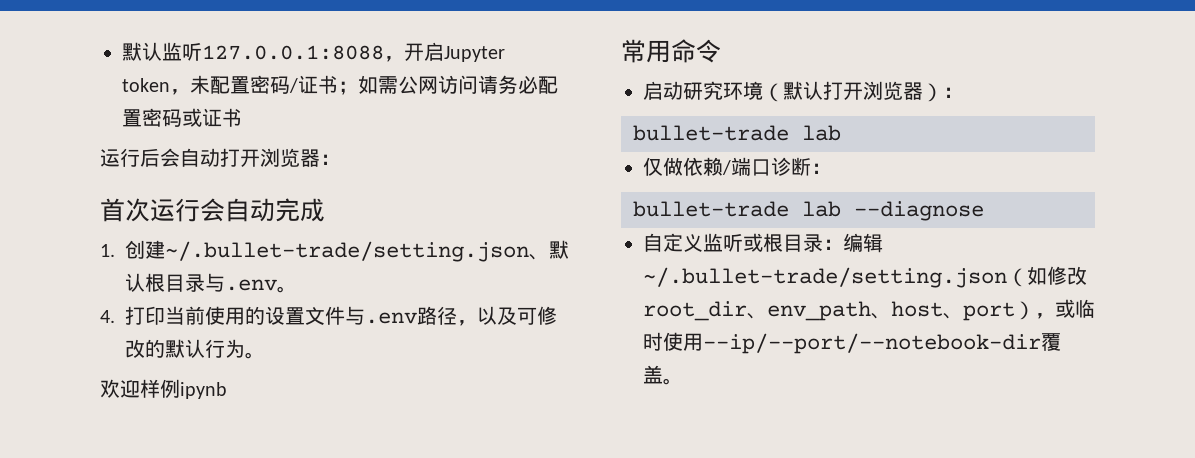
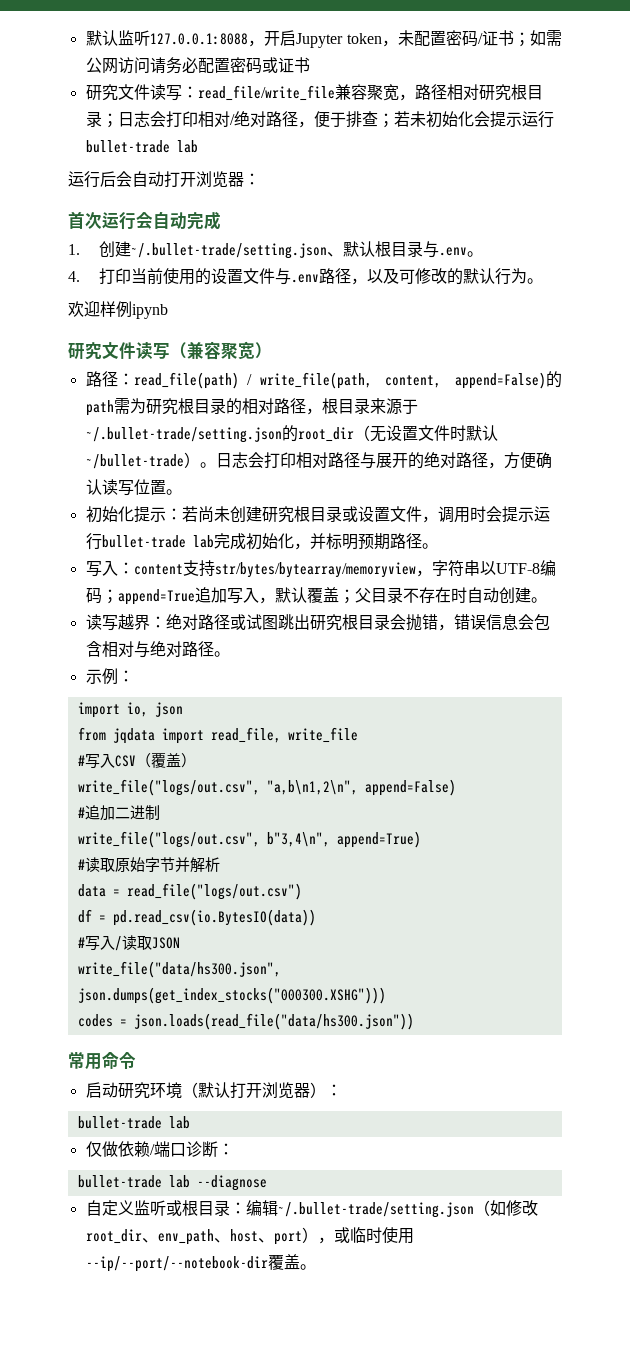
+ 研究文件读写：read_file/write_file兼容聚宽，路径相对研究根目录；日志会打印相对/绝对路径，便于排查；若未初始化会提示运行bullet-trade lab
+ 研究文件读写（兼容聚宽）
+ 路径：read_file(path) / write_file(path, content, append=False)的path需为研究根目录的相对路径，根目录来源于~/.bullet-trade/setting.json的root_dir（无设置文件时默认~/bullet-trade）。日志会打印相对路径与展开的绝对路径，方便确认读写位置。
+ 初始化提示：若尚未创建研究根目录或设置文件，调用时会提示运行bullet-trade lab完成初始化，并标明预期路径。
+ 写入：content支持str/bytes/bytearray/memoryview，字符串以UTF-8编码；append=True追加写入，默认覆盖；父目录不存在时自动创建。
+ 读写越界：绝对路径或试图跳出研究根目录会抛错，错误信息会包含相对与绝对路径。
+ 示例：
+ import io, json
+ from jqdata import read_file, write_file
+ #写入CSV（覆盖）
+ write_file("logs/out.csv", "a,b\n1,2\n", append=False)
+ #追加二进制
+ write_file("logs/out.csv", b"3,4\n", append=True)
+ #读取原始字节并解析
+ data = read_file("logs/out.csv")
+ df = pd.read_csv(io.BytesIO(data))
+ #写入/读取JSON
+ write_file("data/hs300.json", json.dumps(get_index_stocks("000300.XSHG")))
+ codes = json.loads(read_file("data/hs300.json"))

